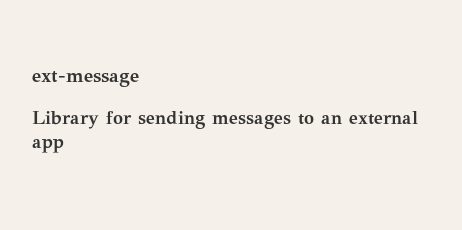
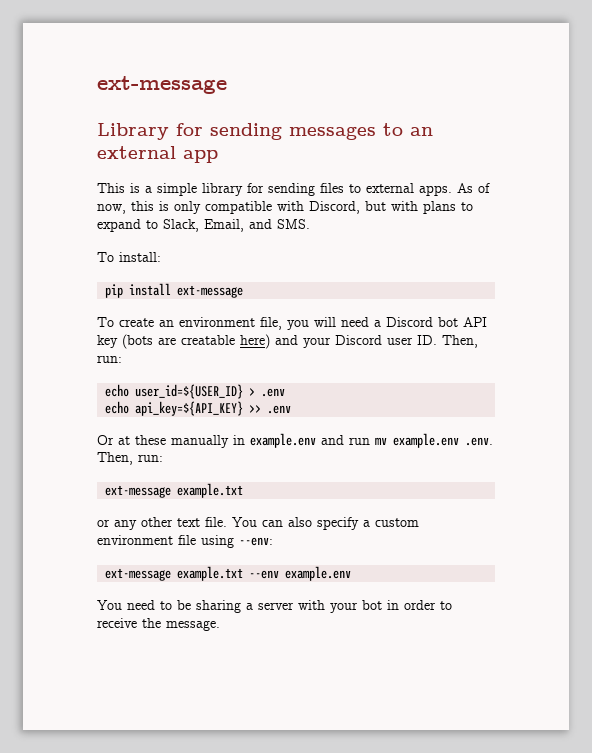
+ This is a simple library for sending files to external apps. As of now, this is only compatible with Discord, but with plans to expand to Slack, Email, and SMS.
+ To install:
+ pip install ext-message
+ To create an environment file, you will need a Discord bot API key (bots are creatable here) and your Discord user ID. Then, run:
+ echo user_id=${USER_ID} > .env
+ echo api_key=${API_KEY} >> .env
+ Or at these manually in example.env and run mv example.env .env. Then, run:
+ ext-message example.txt
+ or any other text file. You can also specify a custom environment file using --env:
+ ext-message example.txt --env example.env
+ You need to be sharing a server with your bot in order to receive the message.

